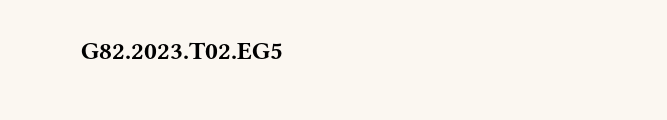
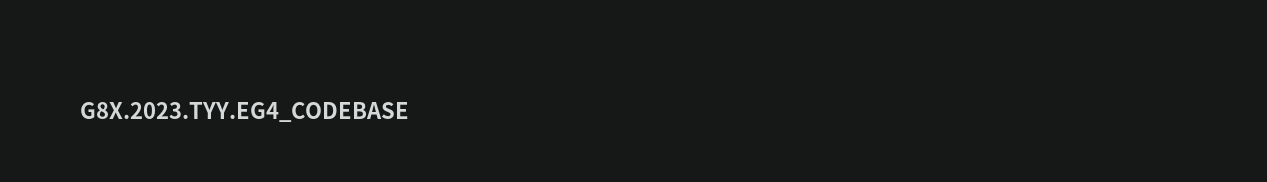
- G82.2023.T02.EG5
+ G8X.2023.TYY.EG4_CODEBASE

